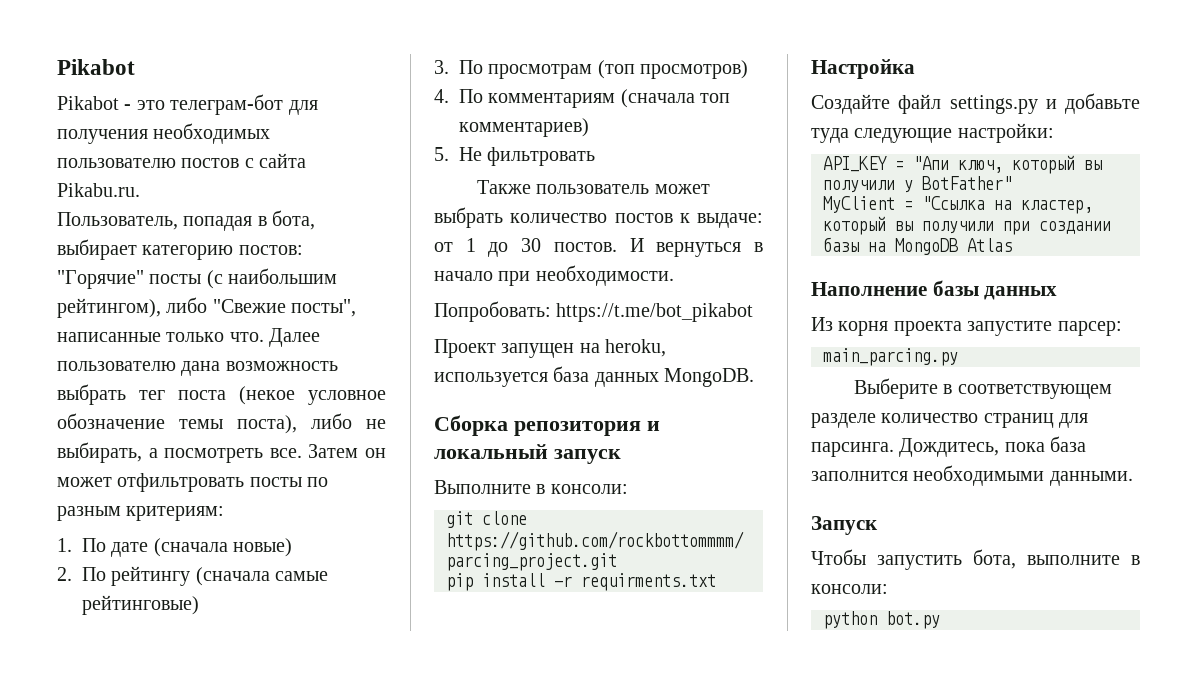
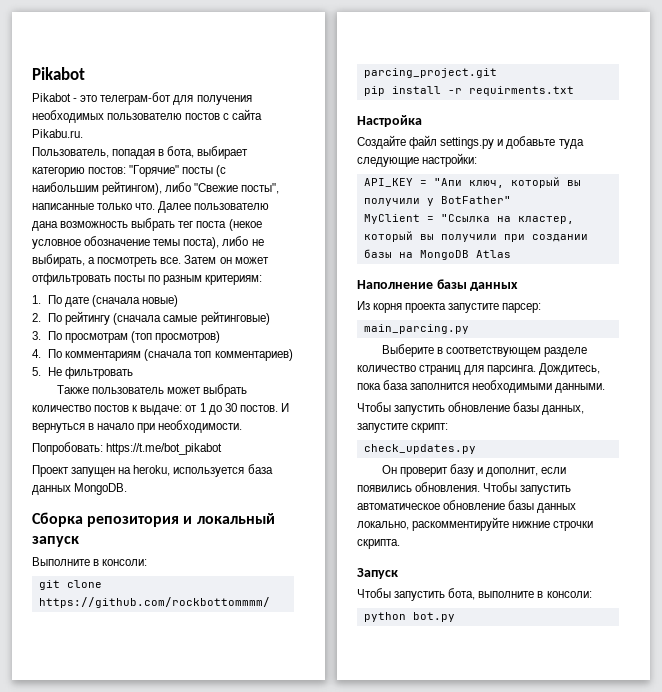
+ Чтобы запустить обновление базы данных, запустите скрипт:
+ check_updates.py
+ Он проверит базу и дополнит, если появились обновления. Чтобы запустить автоматическое обновление базы данных локально, раскомментируйте нижние строчки скрипта.

